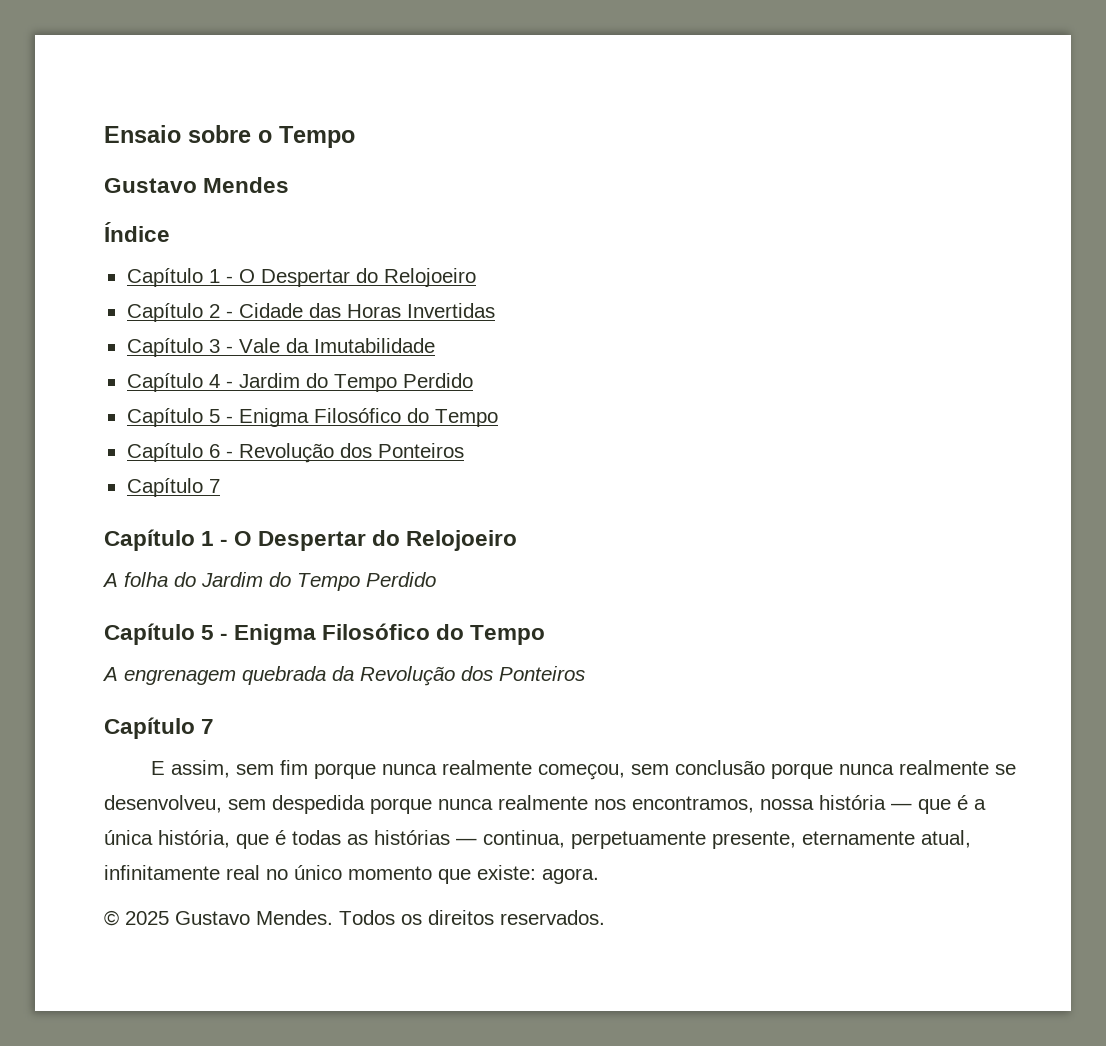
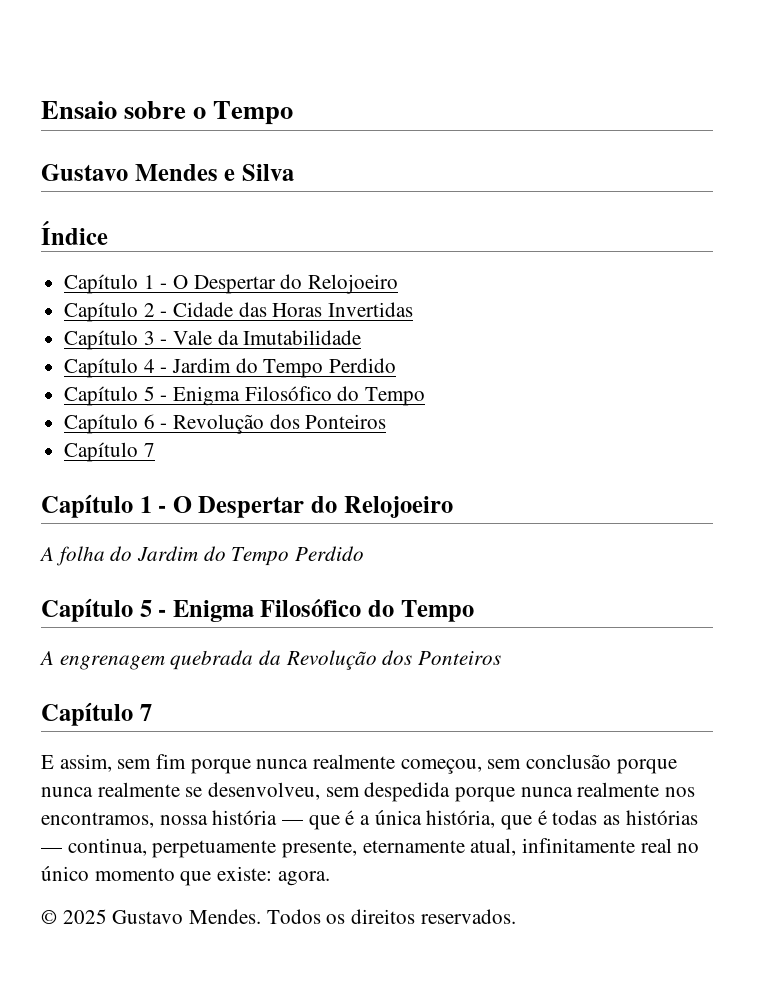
- Gustavo Mendes
+ Gustavo Mendes e Silva

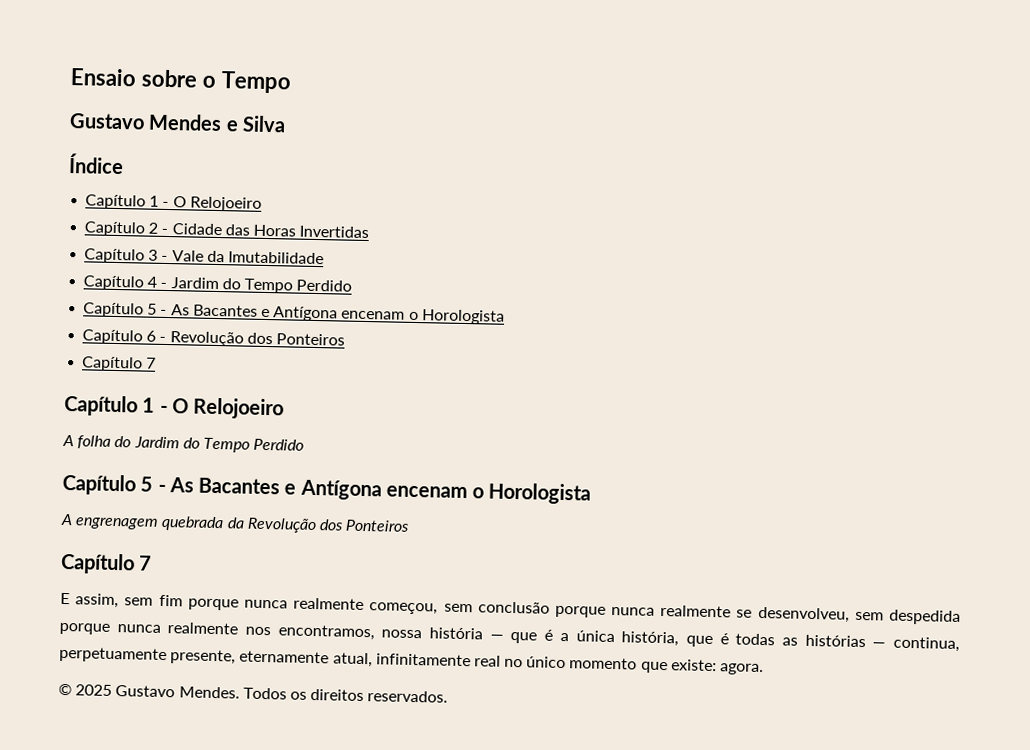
  Índice
- Capítulo 1 - O Despertar do Relojoeiro
+ Capítulo 1 - O Relojoeiro
  Capítulo 4 - Jardim do Tempo Perdido
- Capítulo 5 - Enigma Filosófico do Tempo
+ Capítulo 5 - As Bacantes e Antígona encenam o Horologista
  Capítulo 6 - Revolução dos Ponteiros
  Capítulo 7
- Capítulo 1 - O Despertar do Relojoeiro
+ Capítulo 1 - O Relojoeiro
  A folha do Jardim do Tempo Perdido
- Capítulo 5 - Enigma Filosófico do Tempo
+ Capítulo 5 - As Bacantes e Antígona encenam o Horologista

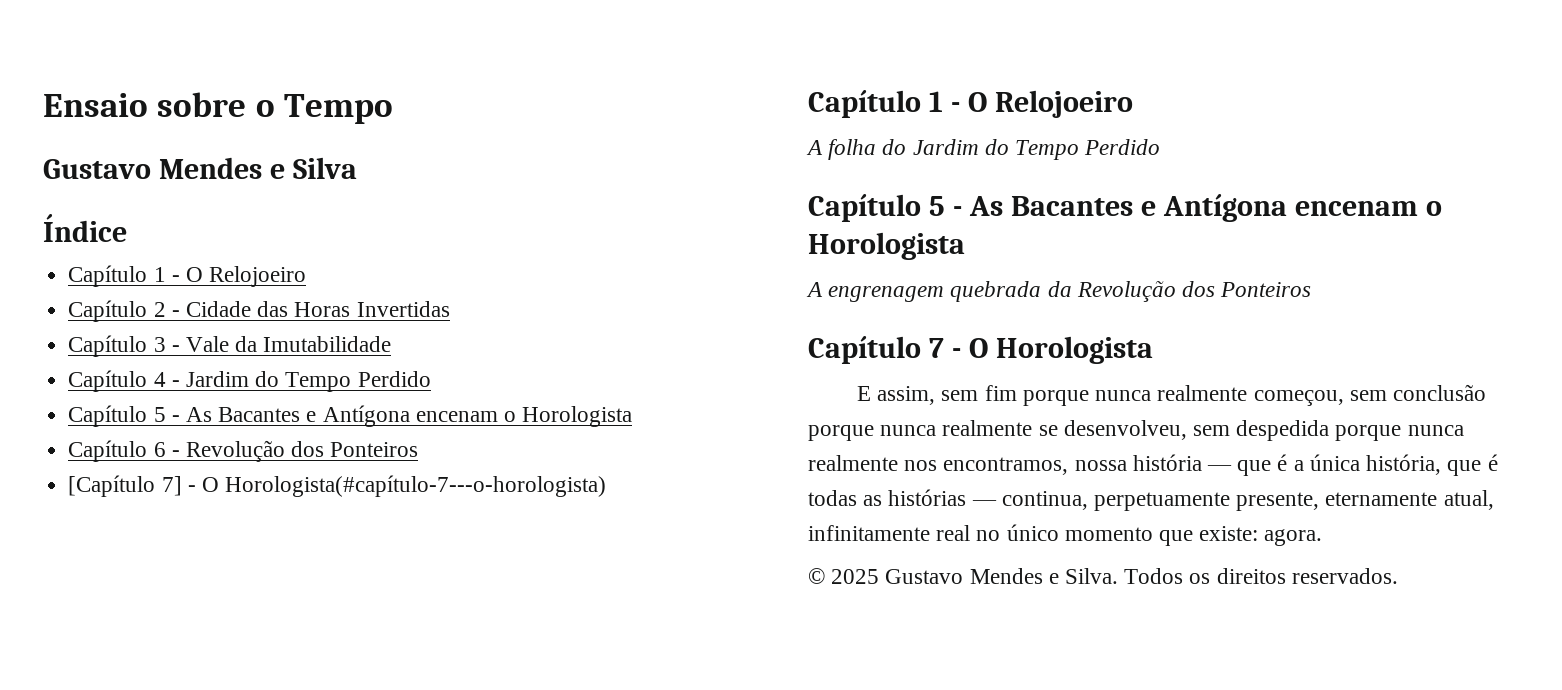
  Capítulo 6 - Revolução dos Ponteiros
- Capítulo 7
+ [Capítulo 7] - O Horologista(#capítulo-7---o-horologista)
  A engrenagem quebrada da Revolução dos Ponteiros
- Capítulo 7
+ Capítulo 7 - O Horologista
- © 2025 Gustavo Mendes.
+ © 2025 Gustavo Mendes e Silva.

